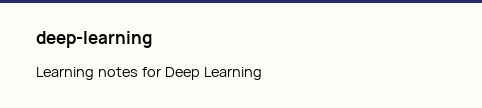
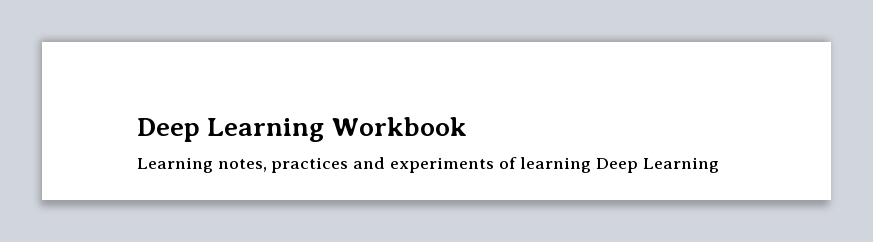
- deep-learning
- Learning notes for Deep Learning
+ Deep Learning Workbook
+ Learning notes, practices and experiments of learning Deep Learning

